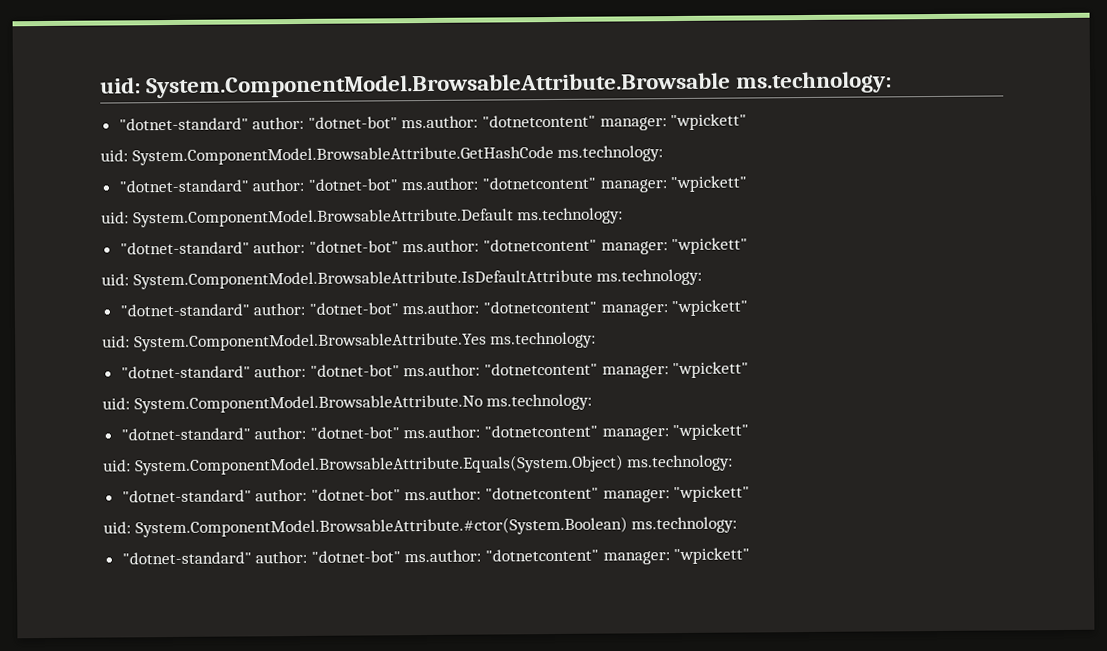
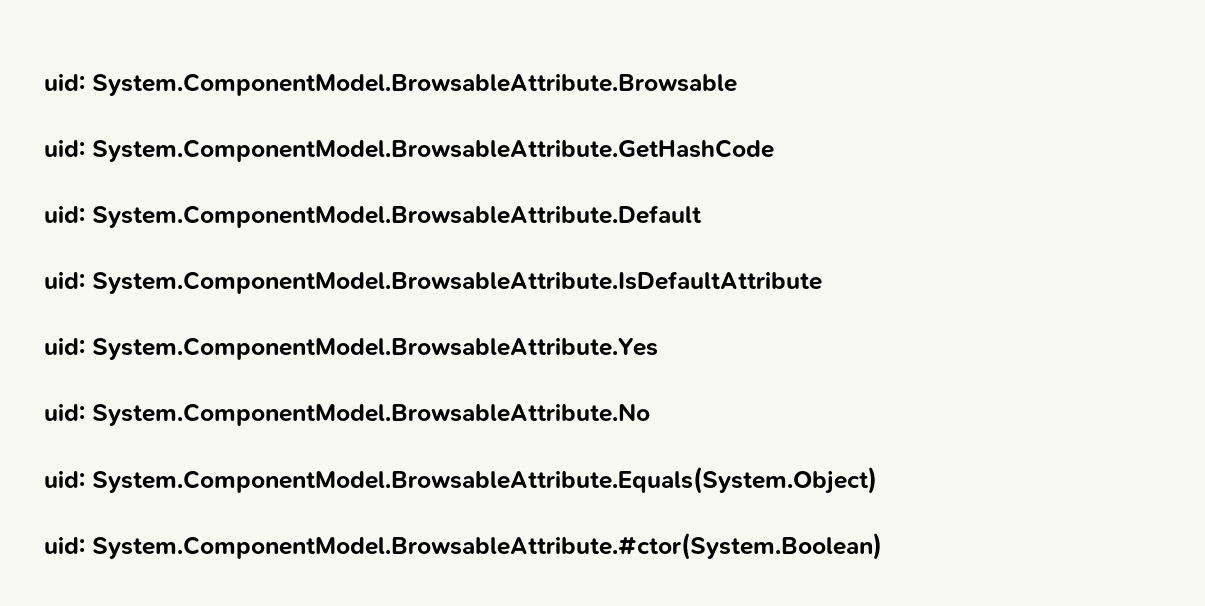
- uid: System.ComponentModel.BrowsableAttribute.Browsable ms.technology:
- "dotnet-standard" author: "dotnet-bot" ms.author: "dotnetcontent" manager: "wpickett"
- uid: System.ComponentModel.BrowsableAttribute.GetHashCode ms.technology:
- "dotnet-standard" author: "dotnet-bot" ms.author: "dotnetcontent" manager: "wpickett"
- uid: System.ComponentModel.BrowsableAttribute.Default ms.technology:
- "dotnet-standard" author: "dotnet-bot" ms.author: "dotnetcontent" manager: "wpickett"
- uid: System.ComponentModel.BrowsableAttribute.IsDefaultAttribute ms.technology:
- "dotnet-standard" author: "dotnet-bot" ms.author: "dotnetcontent" manager: "wpickett"
- uid: System.ComponentModel.BrowsableAttribute.Yes ms.technology:
- "dotnet-standard" author: "dotnet-bot" ms.author: "dotnetcontent" manager: "wpickett"
- uid: System.ComponentModel.BrowsableAttribute.No ms.technology:
- "dotnet-standard" author: "dotnet-bot" ms.author: "dotnetcontent" manager: "wpickett"
- uid: System.ComponentModel.BrowsableAttribute.Equals(System.Object) ms.technology:
- "dotnet-standard" author: "dotnet-bot" ms.author: "dotnetcontent" manager: "wpickett"
- uid: System.ComponentModel.BrowsableAttribute.#ctor(System.Boolean) ms.technology:
- "dotnet-standard" author: "dotnet-bot" ms.author: "dotnetcontent" manager: "wpickett"
+ uid: System.ComponentModel.BrowsableAttribute.Browsable
+ uid: System.ComponentModel.BrowsableAttribute.GetHashCode
+ uid: System.ComponentModel.BrowsableAttribute.Default
+ uid: System.ComponentModel.BrowsableAttribute.IsDefaultAttribute
+ uid: System.ComponentModel.BrowsableAttribute.Yes
+ uid: System.ComponentModel.BrowsableAttribute.No
+ uid: System.ComponentModel.BrowsableAttribute.Equals(System.Object)
+ uid: System.ComponentModel.BrowsableAttribute.#ctor(System.Boolean)

